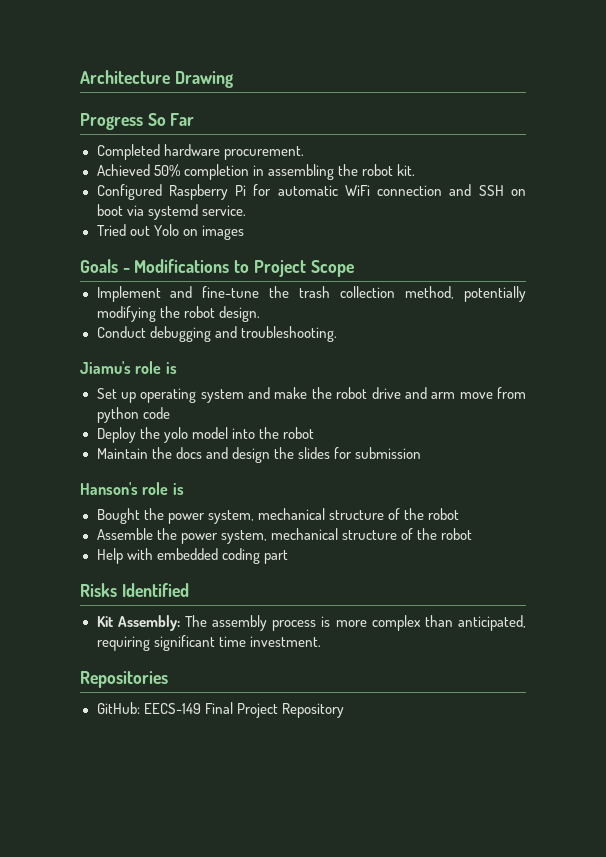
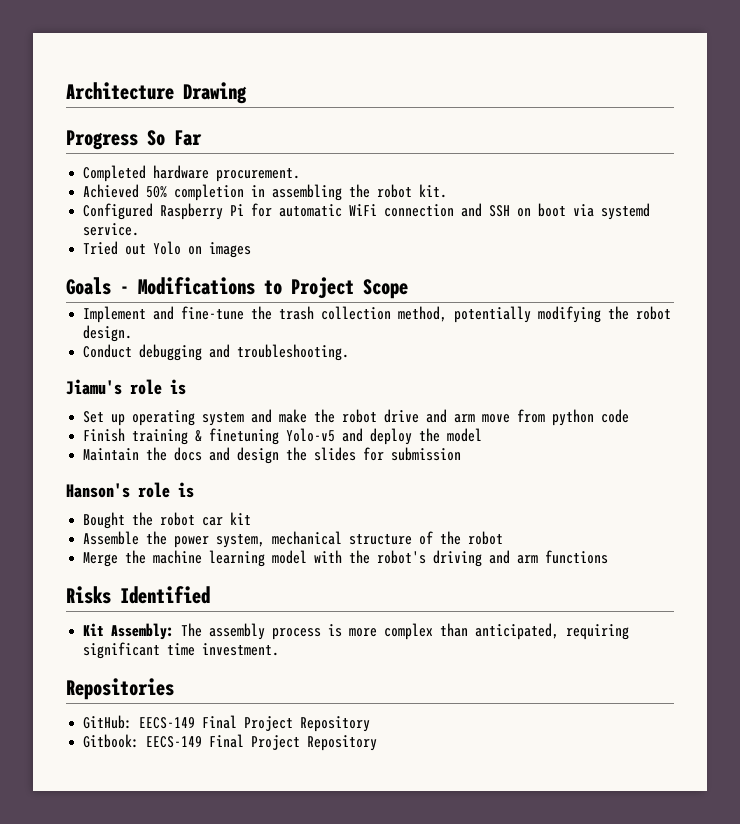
- Deploy the yolo model into the robot
+ Finish training & finetuning Yolo-v5 and deploy the model
- Bought the power system, mechanical structure of the robot
+ Bought the robot car kit
- Help with embedded coding part
+ Merge the machine learning model with the robot's driving and arm functions
+ Gitbook: EECS-149 Final Project Repository

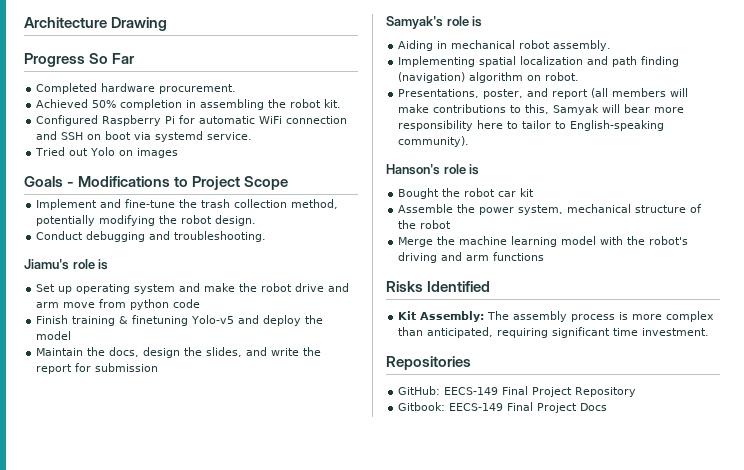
- Maintain the docs and design the slides for submission
+ Maintain the docs, design the slides, and write the report for submission
+ Samyak's role is
+ Aiding in mechanical robot assembly.
+ Implementing spatial localization and path finding (navigation) algorithm on robot.
+ Presentations, poster, and report (all members will make contributions to this, Samyak will bear more responsibility here to tailor to English-speaking community).
- Gitbook: EECS-149 Final Project Repository
+ Gitbook: EECS-149 Final Project Docs

